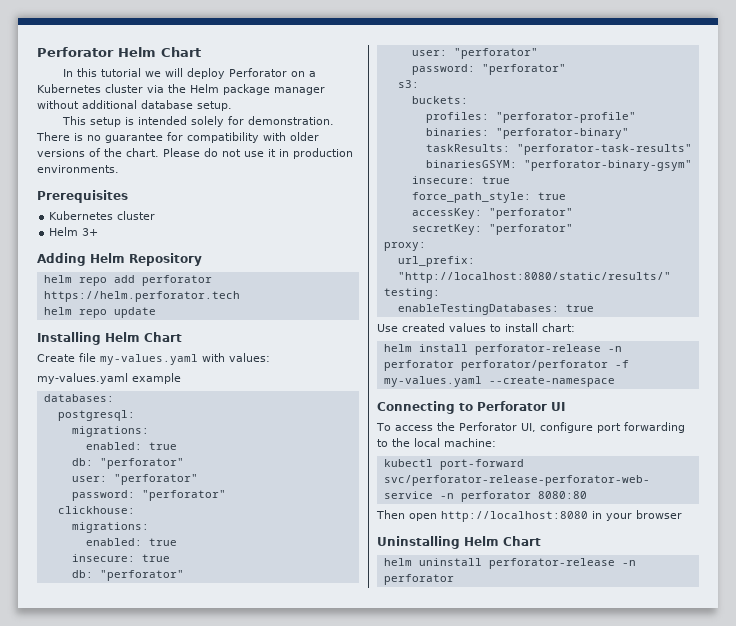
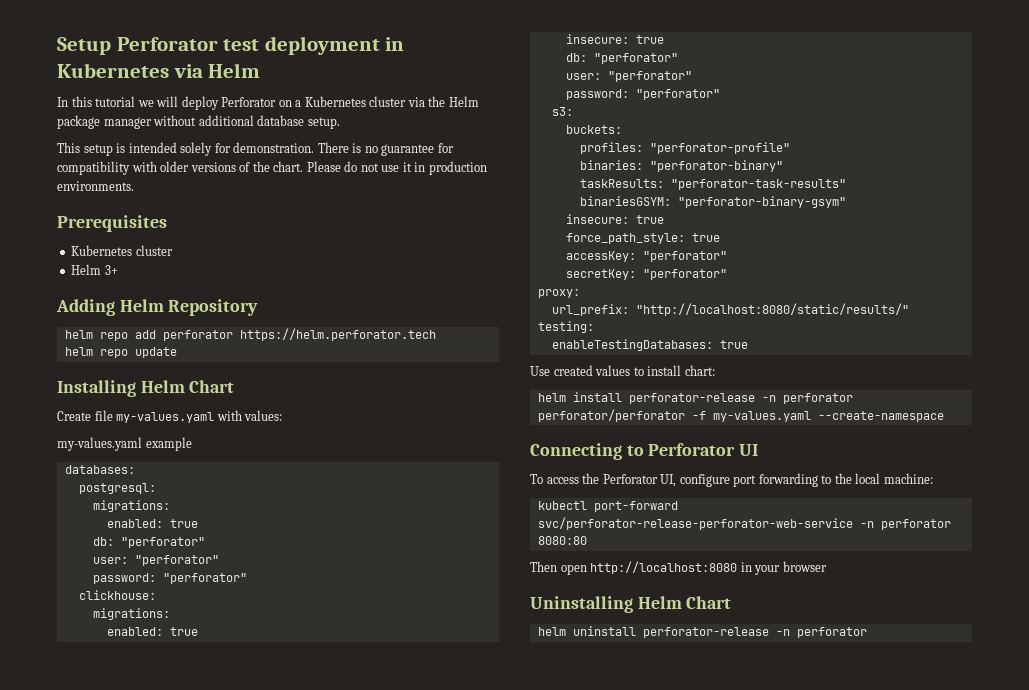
- Perforator Helm Chart
+ Setup Perforator test deployment in Kubernetes via Helm

